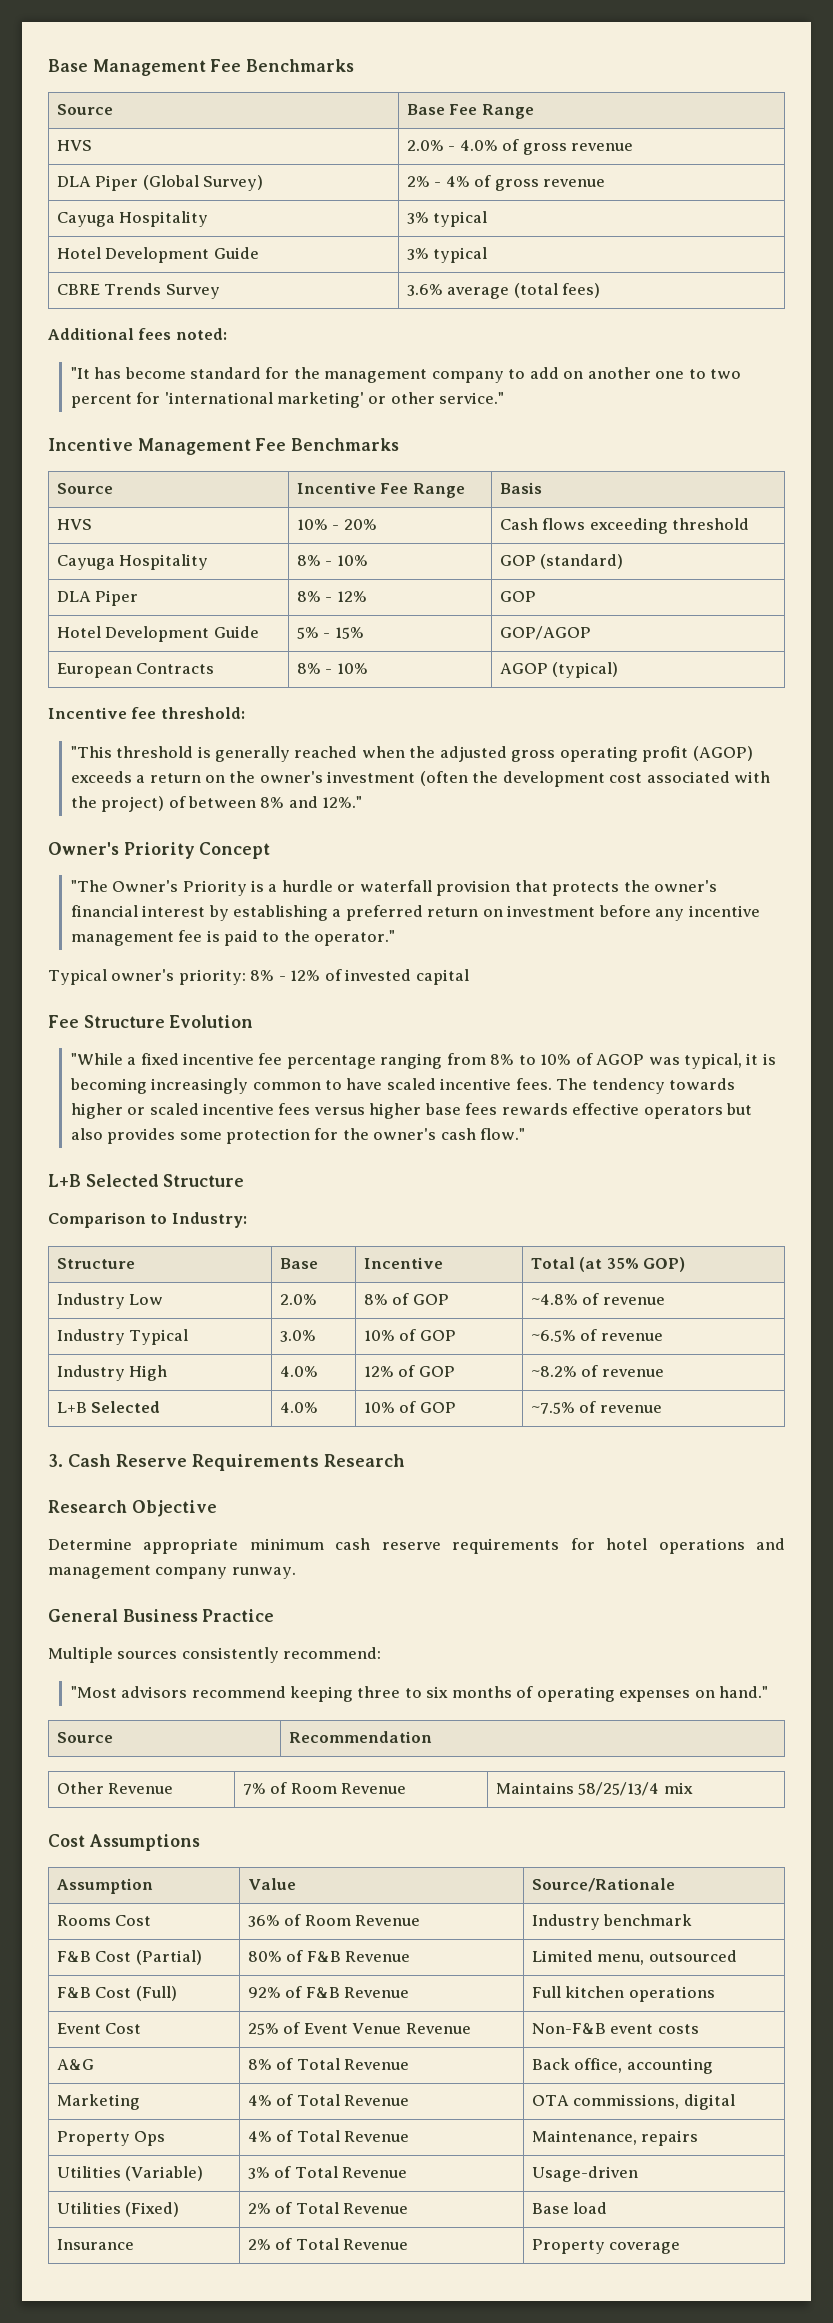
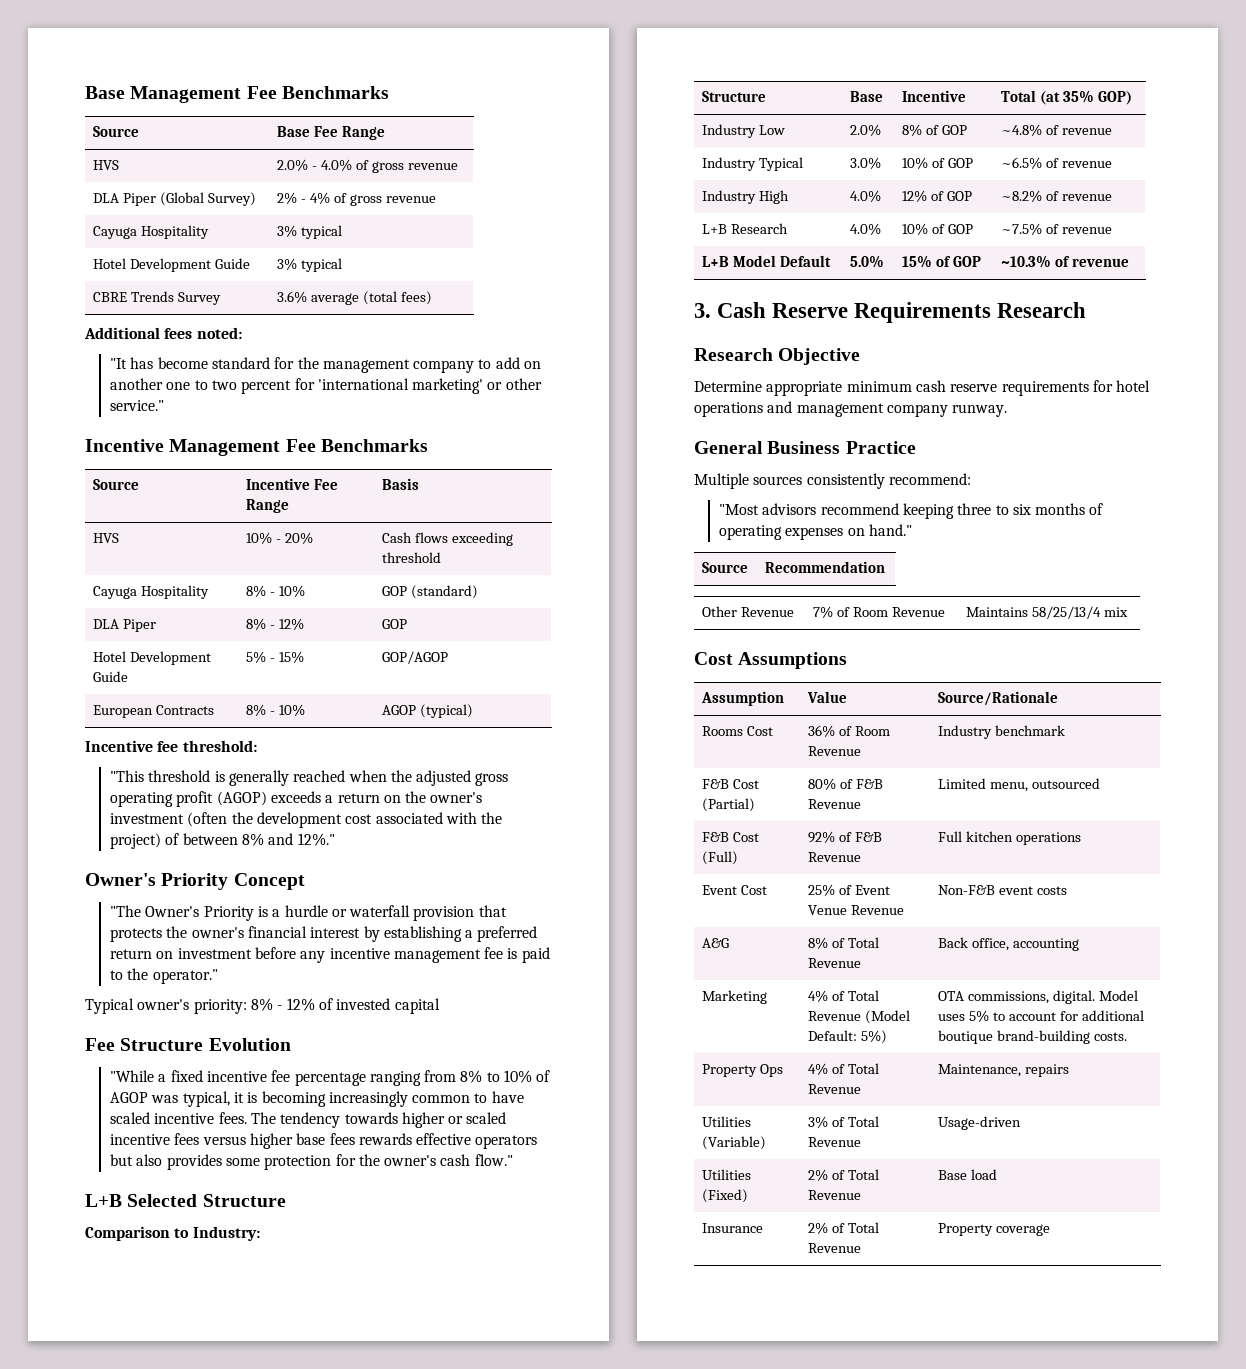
- L+B Selected | 4.0% | 10% of GOP | ~7.5% of revenue
+ L+B Research | 4.0% | 10% of GOP | ~7.5% of revenue
+ L+B Model Default | 5.0% | 15% of GOP | ~10.3% of revenue
- Marketing | 4% of Total Revenue | OTA commissions, digital
+ Marketing | 4% of Total Revenue (Model Default: 5%) | OTA commissions, digital. Model uses 5% to account for additional boutique brand-building costs.

